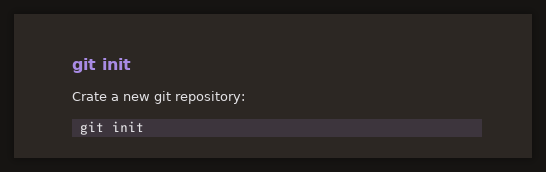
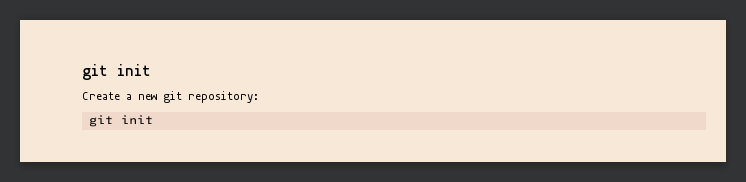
- Crate a new git repository:
+ Create a new git repository:

